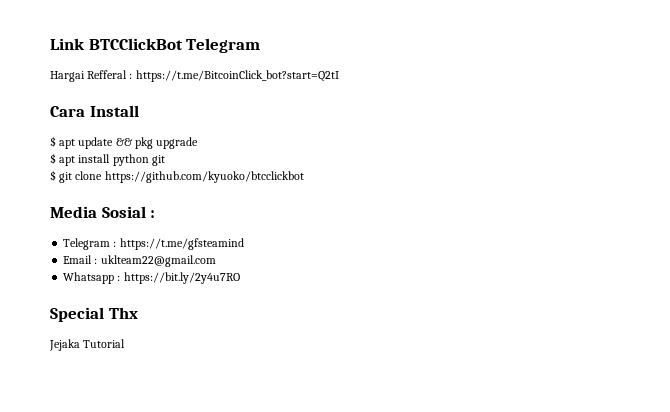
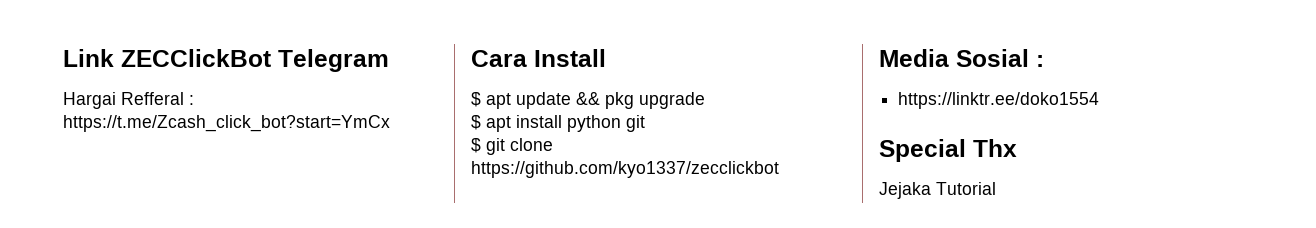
- Link BTCClickBot Telegram
+ Link ZECClickBot Telegram
- Hargai Refferal : https://t.me/BitcoinClick_bot?start=Q2tI
+ Hargai Refferal : https://t.me/Zcash_click_bot?start=YmCx
- $ git clone https://github.com/kyuoko/btcclickbot
+ $ git clone https://github.com/kyo1337/zecclickbot
- Telegram : https://t.me/gfsteamind
- Email : uklteam22@gmail.com
- Whatsapp : https://bit.ly/2y4u7RO
+ https://linktr.ee/doko1554

